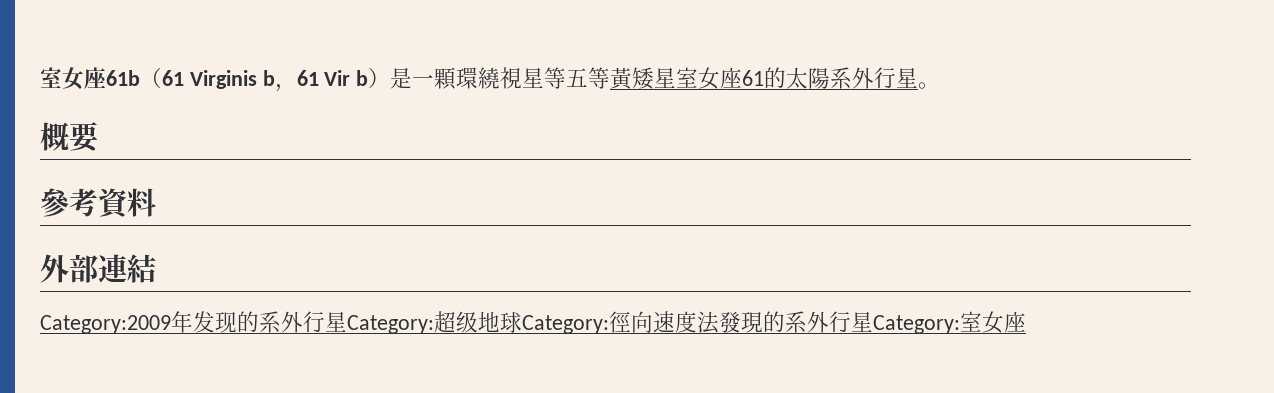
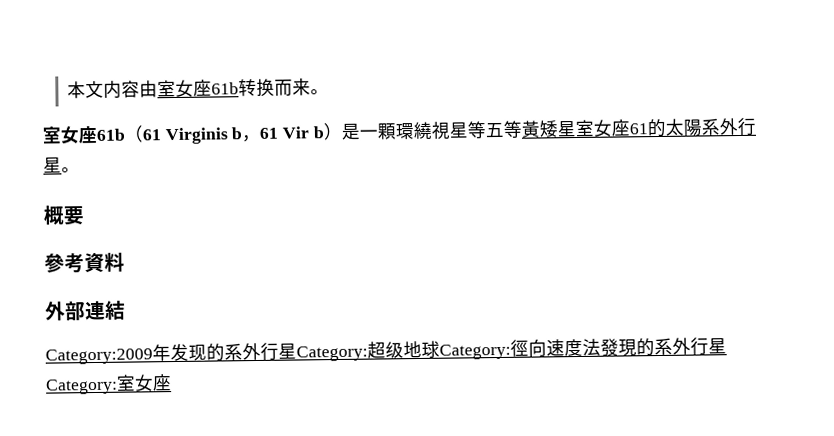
+ 本文内容由室女座61b转换而来。

